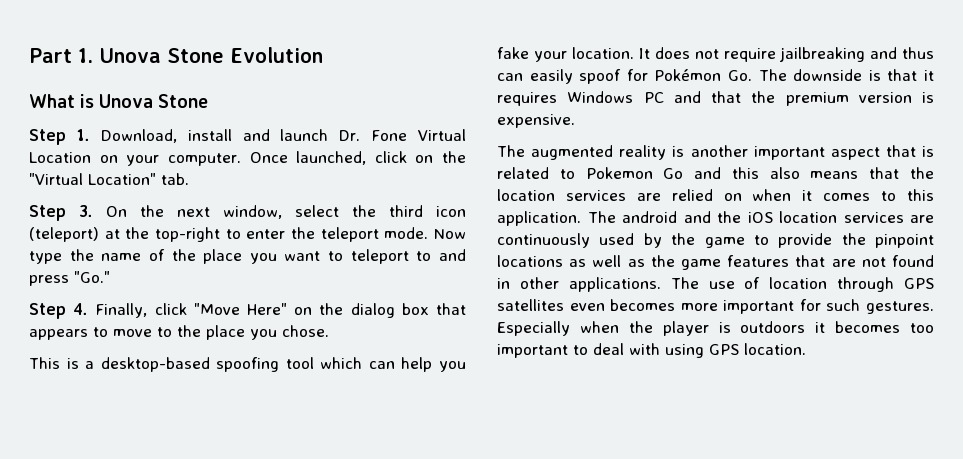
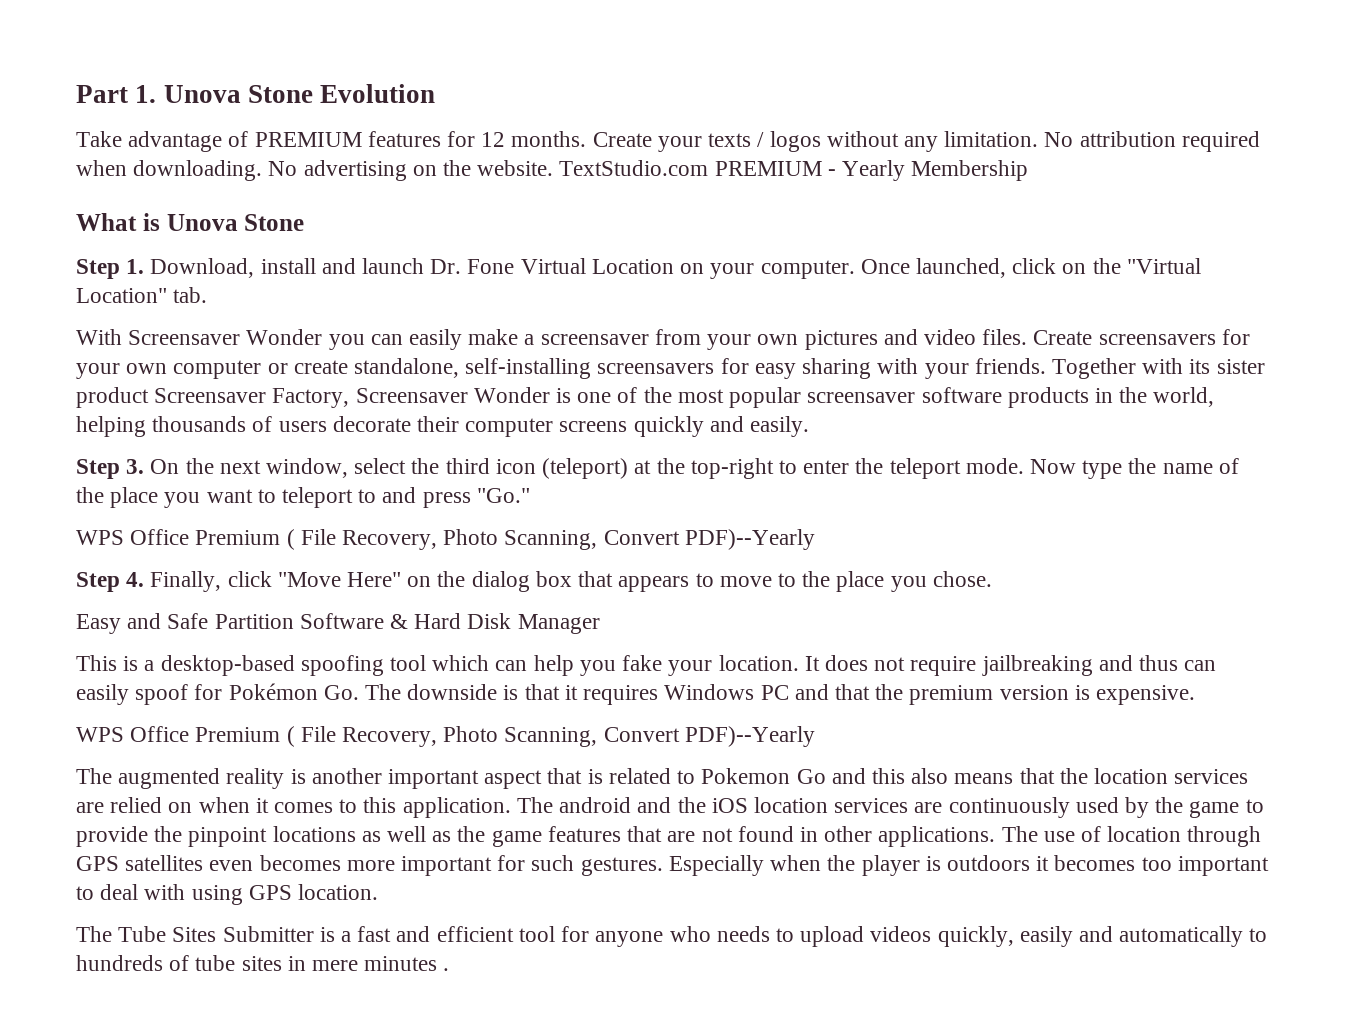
+ Take advantage of PREMIUM features for 12 months. Create your texts / logos without any limitation. No attribution required when downloading. No advertising on the website. TextStudio.com PREMIUM - Yearly Membership
+ With Screensaver Wonder you can easily make a screensaver from your own pictures and video files. Create screensavers for your own computer or create standalone, self-installing screensavers for easy sharing with your friends. Together with its sister product Screensaver Factory, Screensaver Wonder is one of the most popular screensaver software products in the world, helping thousands of users decorate their computer screens quickly and easily.
  Now type the name of the place you want to teleport to and press "Go."
+ WPS Office Premium ( File Recovery, Photo Scanning, Convert PDF)--Yearly
+ Easy and Safe Partition Software & Hard Disk Manager
  It does not require jailbreaking and thus can easily spoof for Pokémon Go. The downside is that it requires Windows PC and that the premium version is expensive.
+ WPS Office Premium ( File Recovery, Photo Scanning, Convert PDF)--Yearly
+ The Tube Sites Submitter is a fast and efficient tool for anyone who needs to upload videos quickly, easily and automatically to hundreds of tube sites in mere minutes .

